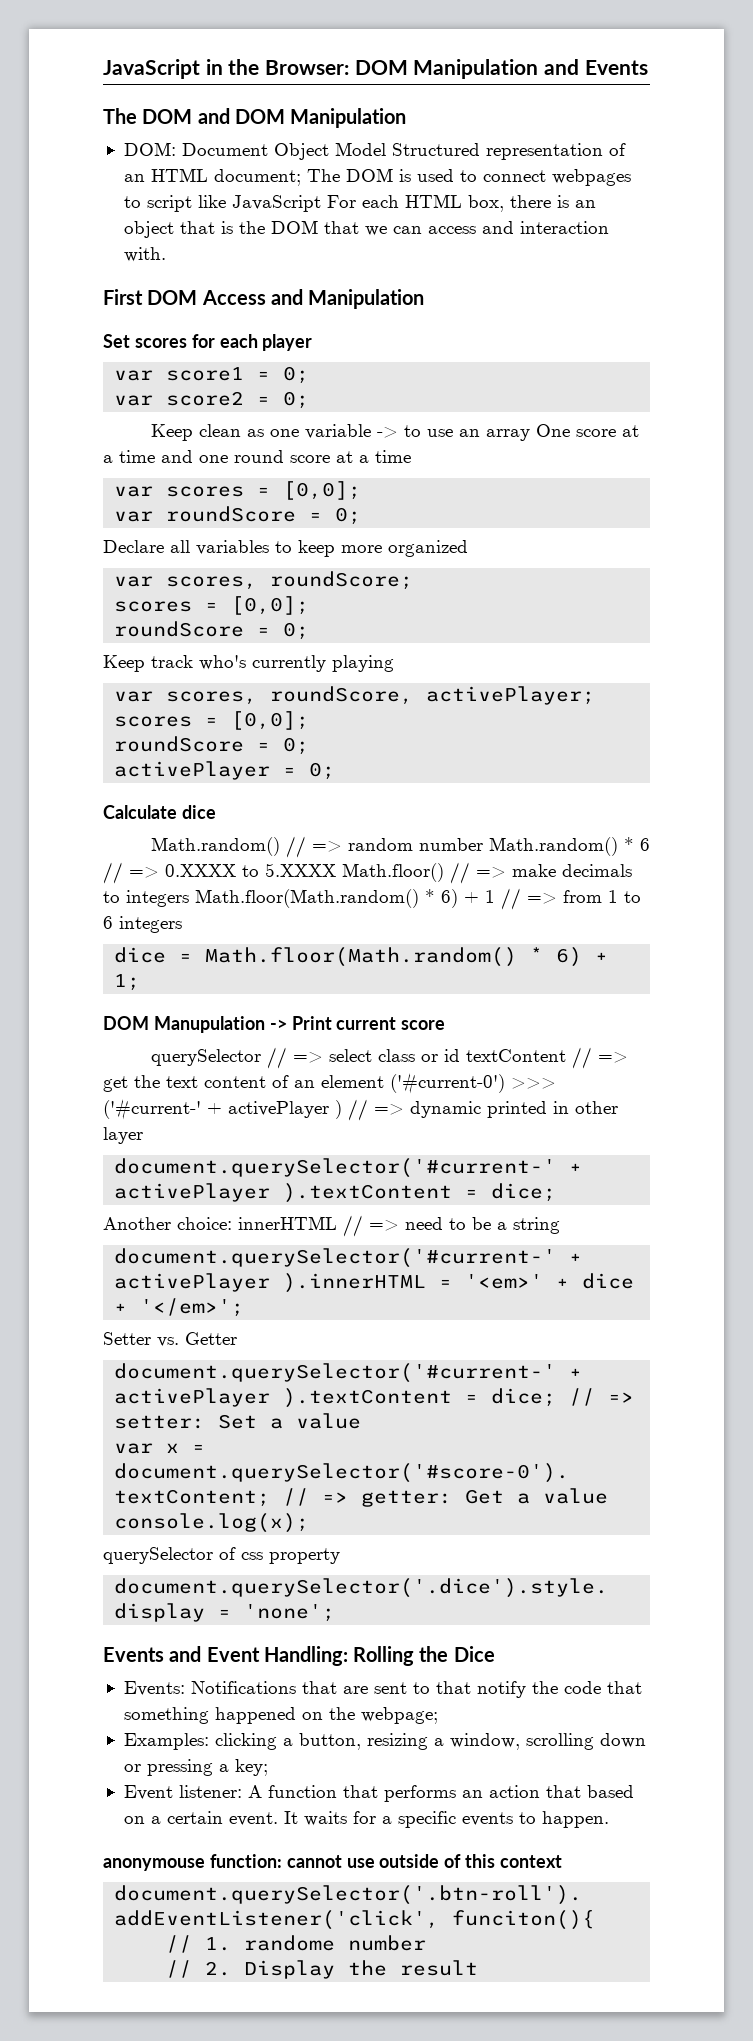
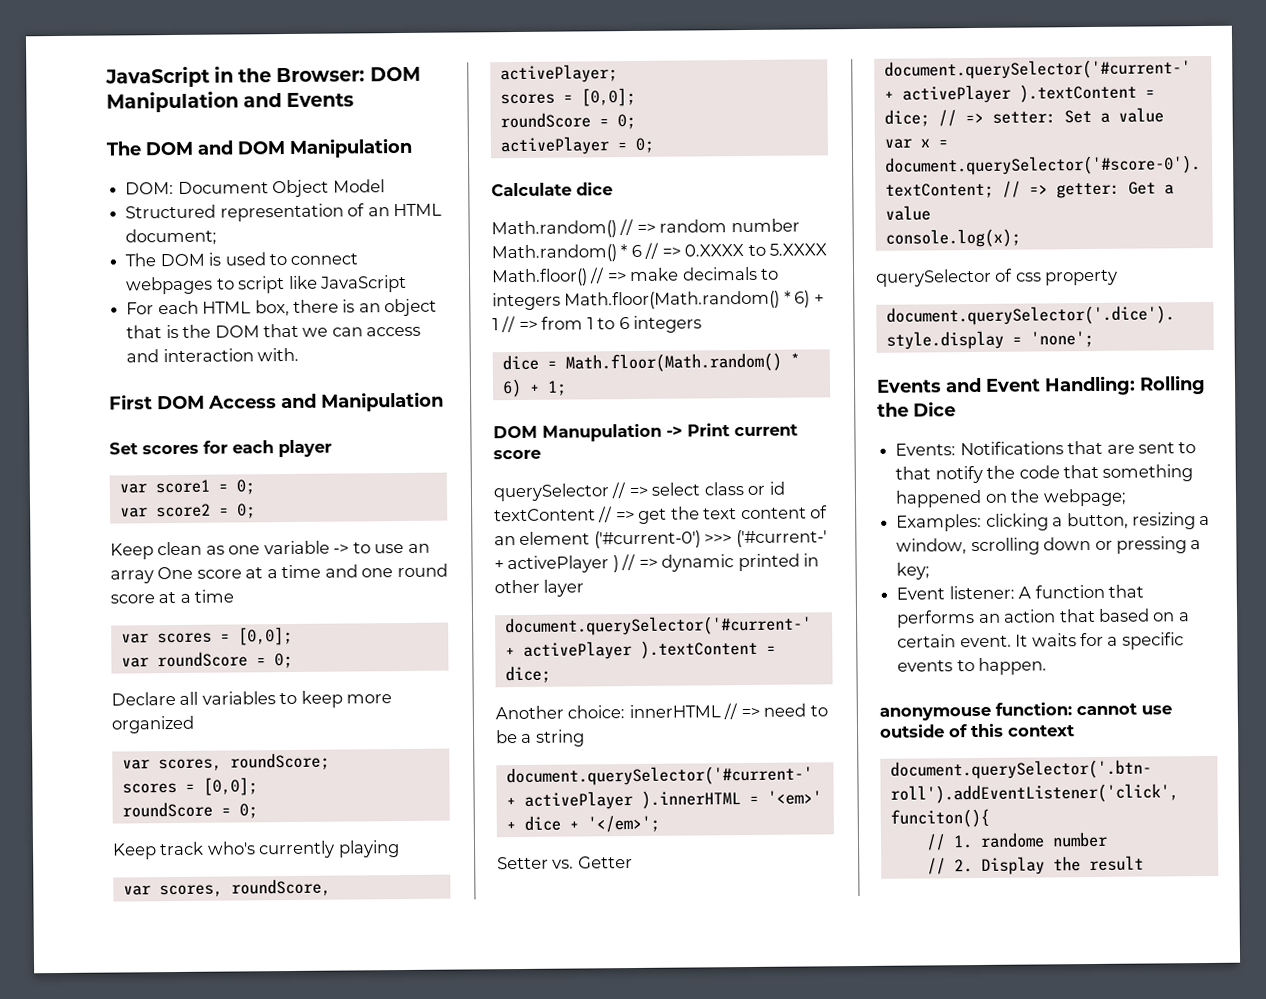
- DOM: Document Object Model Structured representation of an HTML document; The DOM is used to connect webpages to script like JavaScript For each HTML box, there is an object that is the DOM that we can access and interaction with.
+ DOM: Document Object Model
+ Structured representation of an HTML document;
+ The DOM is used to connect webpages to script like JavaScript
+ For each HTML box, there is an object that is the DOM that we can access and interaction with.

